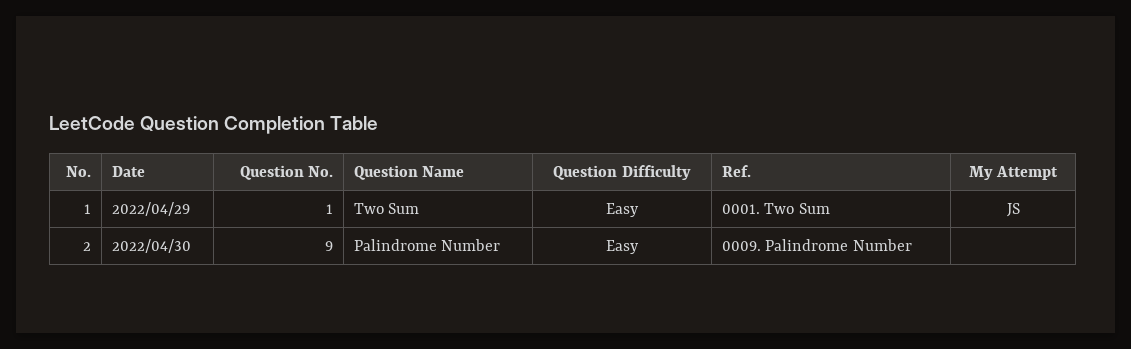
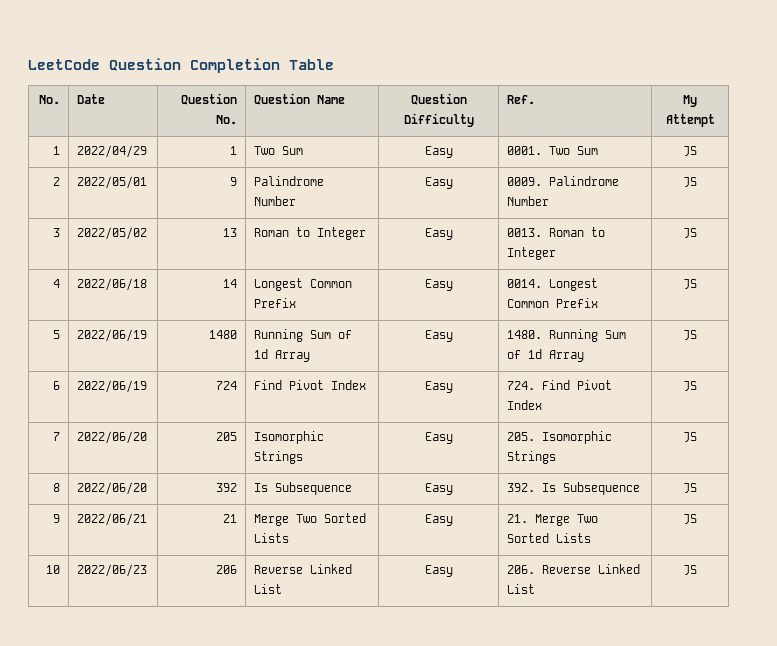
- 2 | 2022/04/30 | 9 | Palindrome Number | Easy | 0009. Palindrome Number |
+ 2 | 2022/05/01 | 9 | Palindrome Number | Easy | 0009. Palindrome Number | JS
+ 3 | 2022/05/02 | 13 | Roman to Integer | Easy | 0013. Roman to Integer | JS
+ 4 | 2022/06/18 | 14 | Longest Common Prefix | Easy | 0014. Longest Common Prefix | JS
+ 5 | 2022/06/19 | 1480 | Running Sum of 1d Array | Easy | 1480. Running Sum of 1d Array | JS
+ 6 | 2022/06/19 | 724 | Find Pivot Index | Easy | 724. Find Pivot Index | JS
+ 7 | 2022/06/20 | 205 | Isomorphic Strings | Easy | 205. Isomorphic Strings | JS
+ 8 | 2022/06/20 | 392 | Is Subsequence | Easy | 392. Is Subsequence | JS
+ 9 | 2022/06/21 | 21 | Merge Two Sorted Lists | Easy | 21. Merge Two Sorted Lists | JS
+ 10 | 2022/06/23 | 206 | Reverse Linked List | Easy | 206. Reverse Linked List | JS

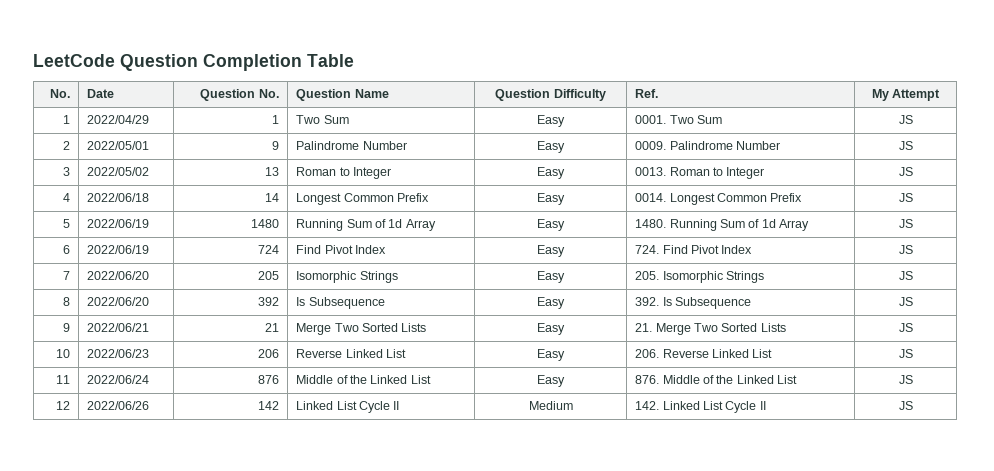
+ 11 | 2022/06/24 | 876 | Middle of the Linked List | Easy | 876. Middle of the Linked List | JS
+ 12 | 2022/06/26 | 142 | Linked List Cycle II | Medium | 142. Linked List Cycle II | JS

